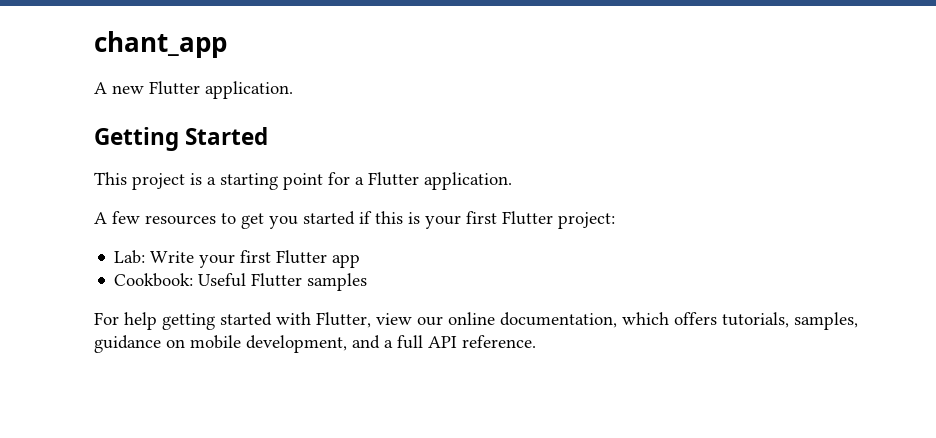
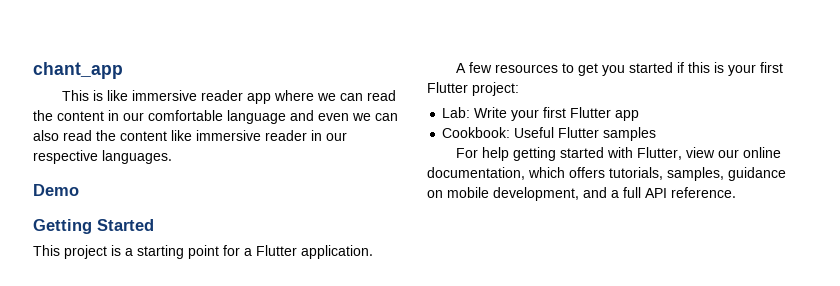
- A new Flutter application.
+ This is like immersive reader app where we can read the content in our comfortable language and even we can also read the content like immersive reader in our respective languages.
+ Demo

